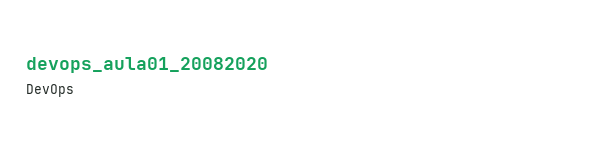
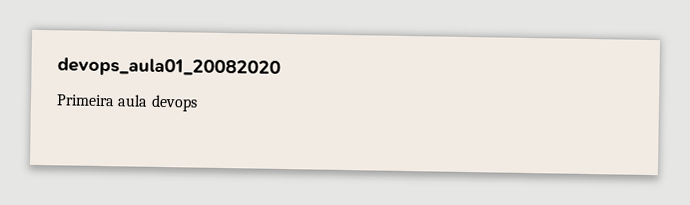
- DevOps
+ Primeira aula devops

